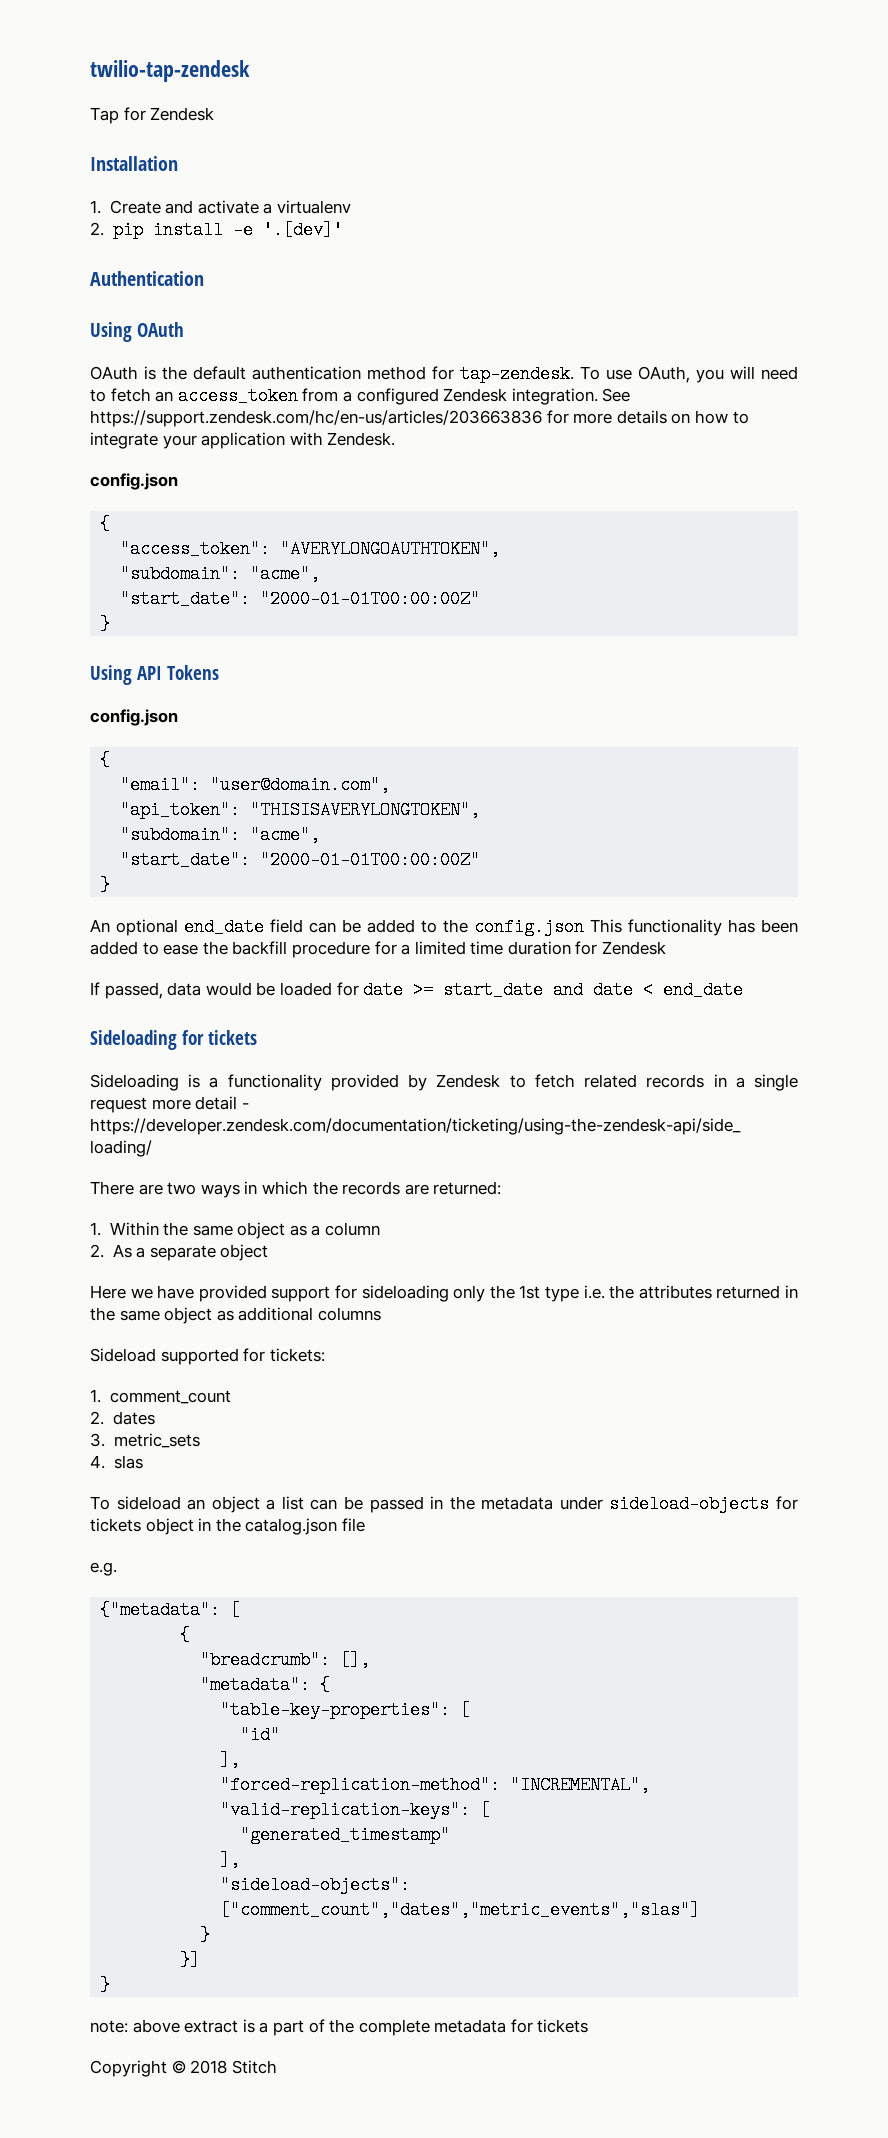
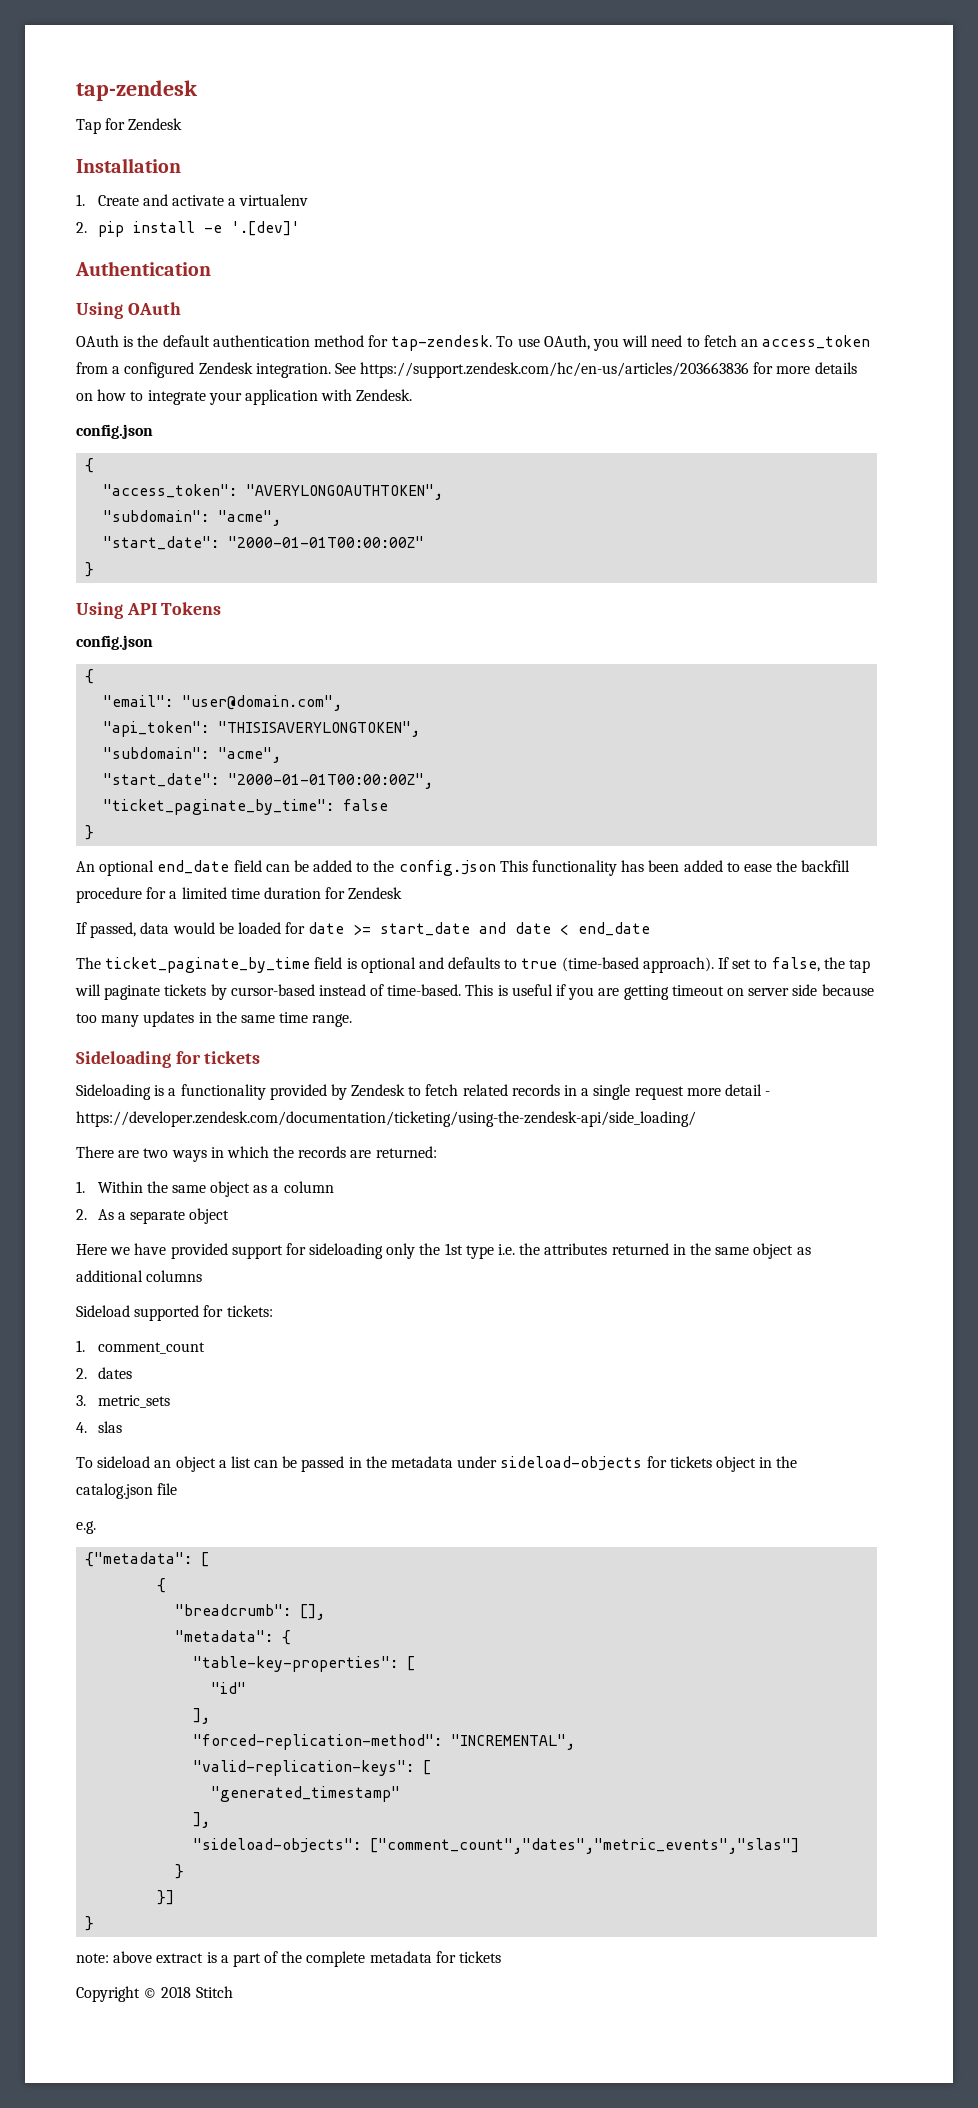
- twilio-tap-zendesk
+ tap-zendesk
  "api_token": "THISISAVERYLONGTOKEN",
  "subdomain": "acme",
- "start_date": "2000-01-01T00:00:00Z"
+ "start_date": "2000-01-01T00:00:00Z",
+ "ticket_paginate_by_time": false
+ The ticket_paginate_by_time field is optional and defaults to true (time-based approach). If set to false, the tap will paginate tickets by cursor-based instead of time-based. This is useful if you are getting timeout on server side because too many updates in the same time range.

